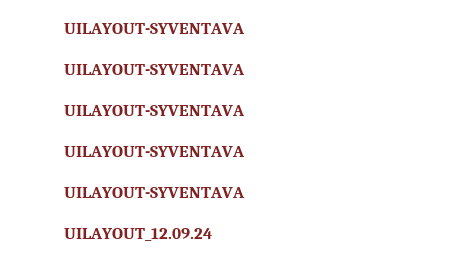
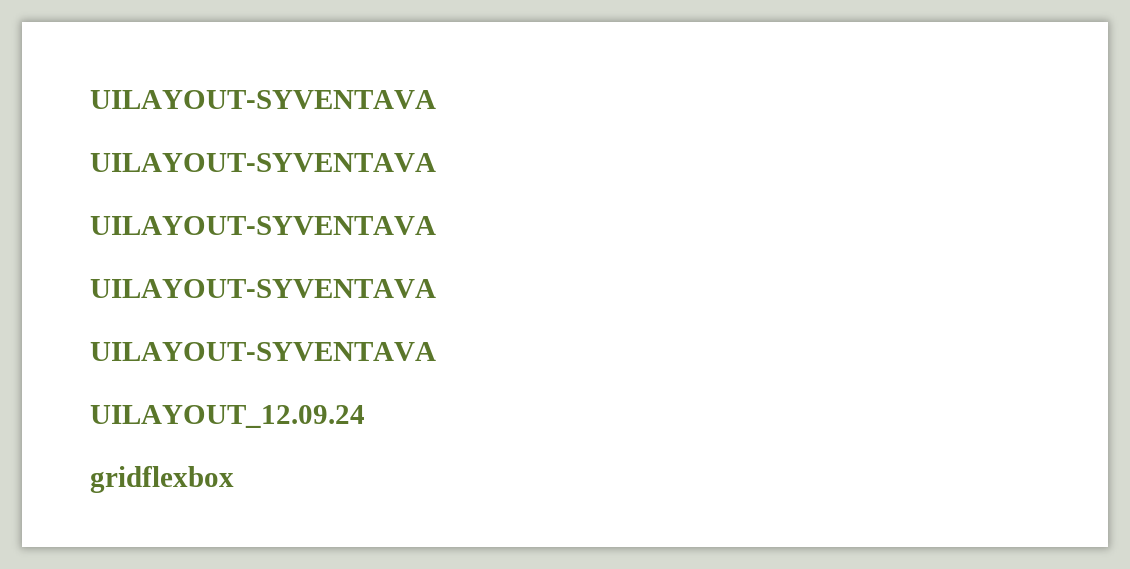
+ gridflexbox

